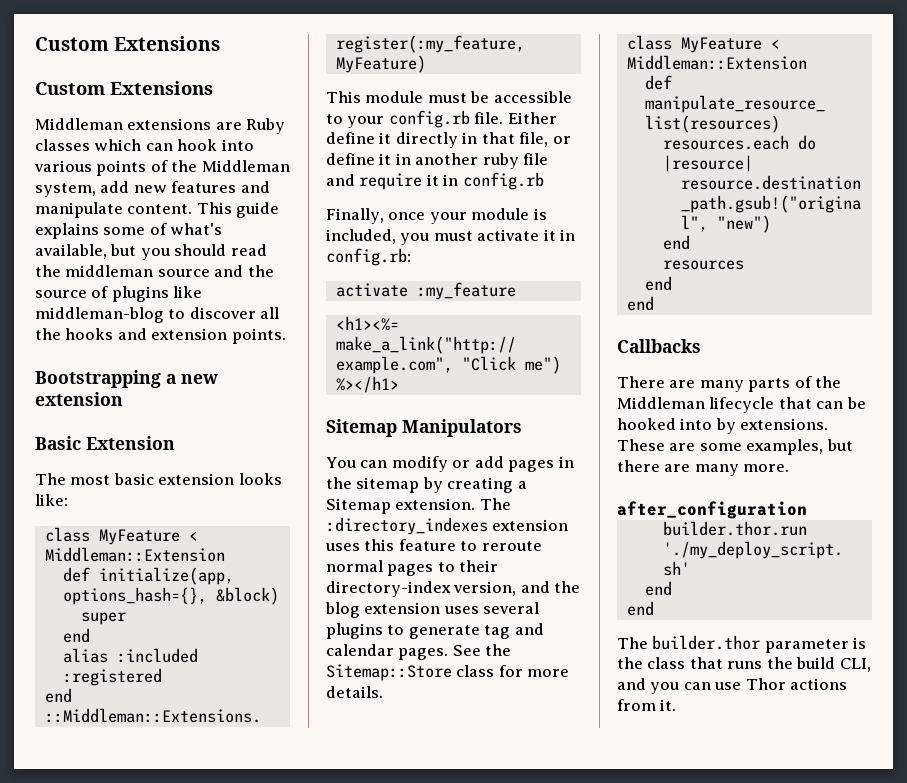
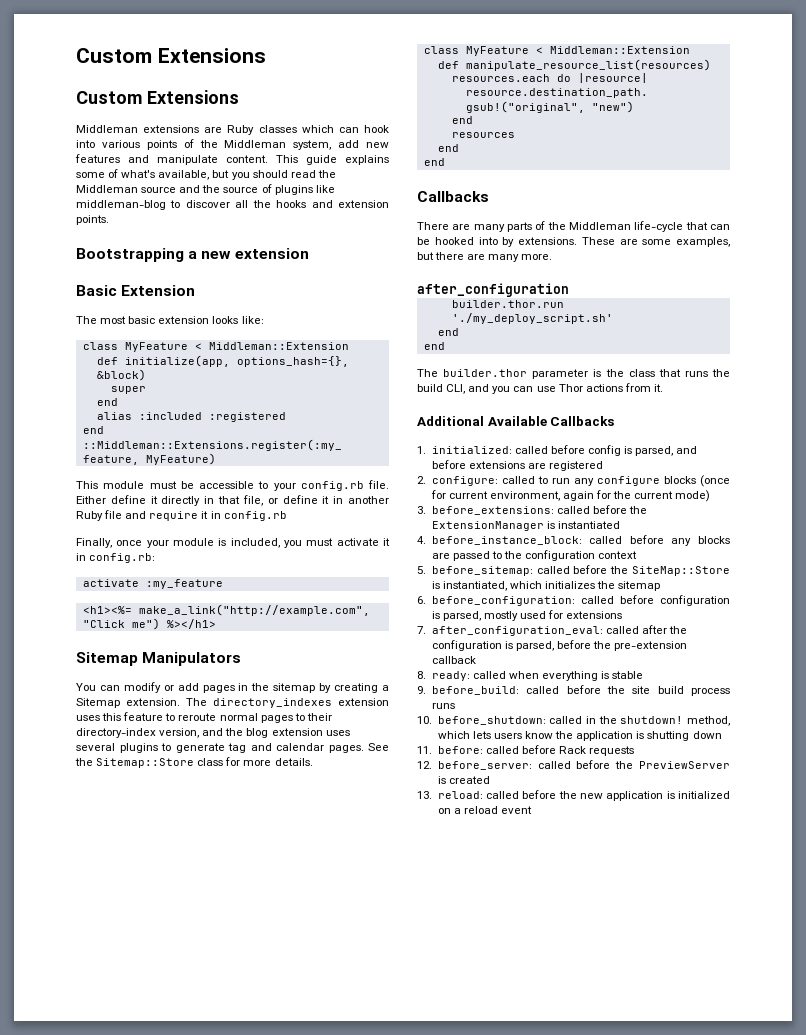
- This guide explains some of what's available, but you should read the middleman source and the source of plugins like middleman-blog to discover all the hooks and extension points.
+ This guide explains some of what's available, but you should read the Middleman source and the source of plugins like middleman-blog to discover all the hooks and extension points.
- Either define it directly in that file, or define it in another ruby file and require it in config.rb
+ Either define it directly in that file, or define it in another Ruby file and require it in config.rb
- The :directory_indexes extension uses this feature to reroute normal pages to their directory-index version, and the blog extension uses several plugins to generate tag and calendar pages.
+ The directory_indexes extension uses this feature to reroute normal pages to their directory-index version, and the blog extension uses several plugins to generate tag and calendar pages.
- There are many parts of the Middleman lifecycle that can be hooked into by extensions.
+ There are many parts of the Middleman life-cycle that can be hooked into by extensions.
+ Additional Available Callbacks
+ 1. initialized: called before config is parsed, and before extensions are registered
+ 2. configure: called to run any configure blocks (once for current environment, again for the current mode)
+ 3. before_extensions: called before the ExtensionManager is instantiated
+ 4. before_instance_block: called before any blocks are passed to the configuration context
+ 5. before_sitemap: called before the SiteMap::Store is instantiated, which initializes the sitemap
+ 6. before_configuration: called before configuration is parsed, mostly used for extensions
+ 7. after_configuration_eval: called after the configuration is parsed, before the pre-extension callback
+ 8. ready: called when everything is stable
+ 9. before_build: called before the site build process runs
+ 10. before_shutdown: called in the shutdown! method, which lets users know the application is shutting down
+ 11. before: called before Rack requests
+ 12. before_server: called before the PreviewServer is created
+ 13. reload: called before the new application is initialized on a reload event

